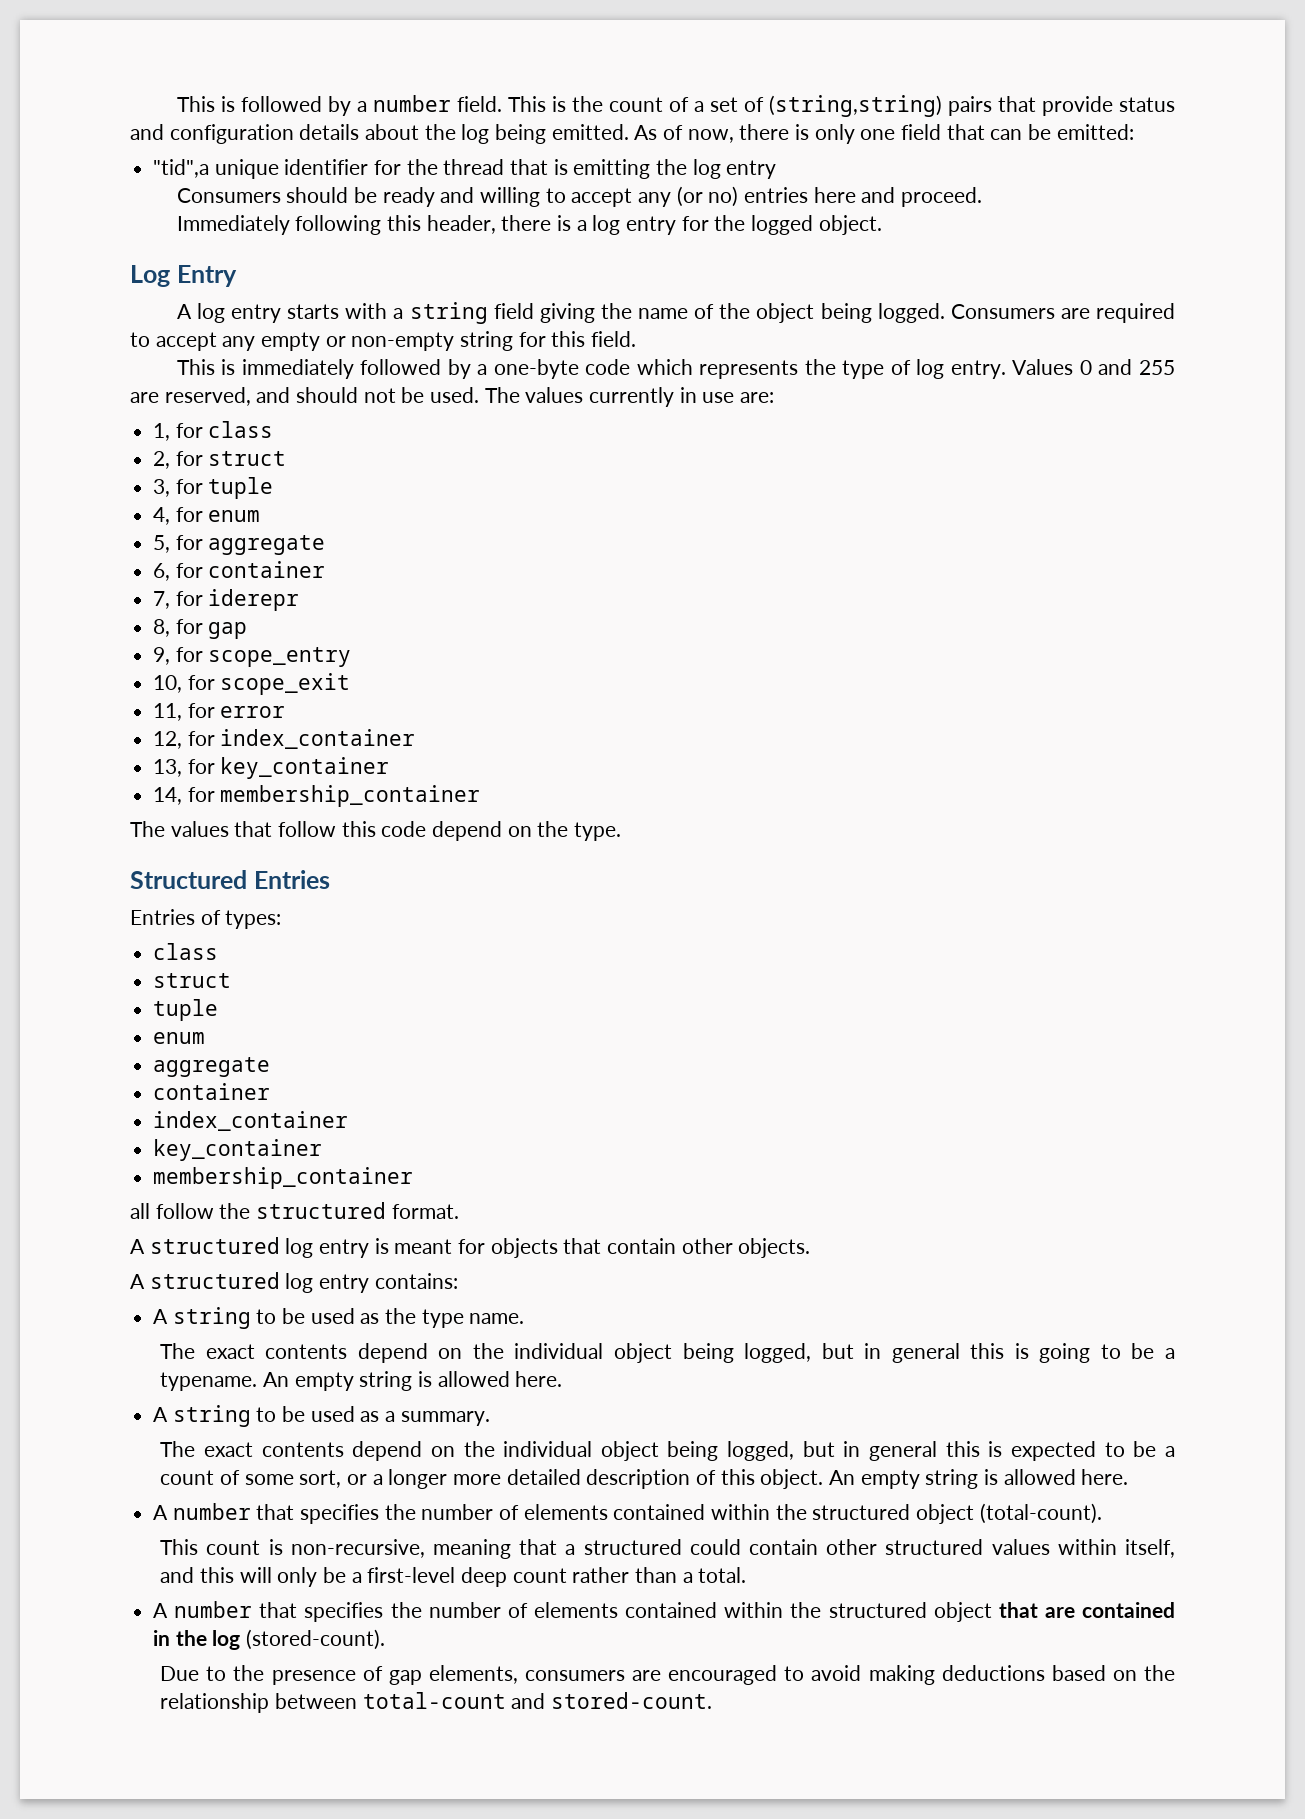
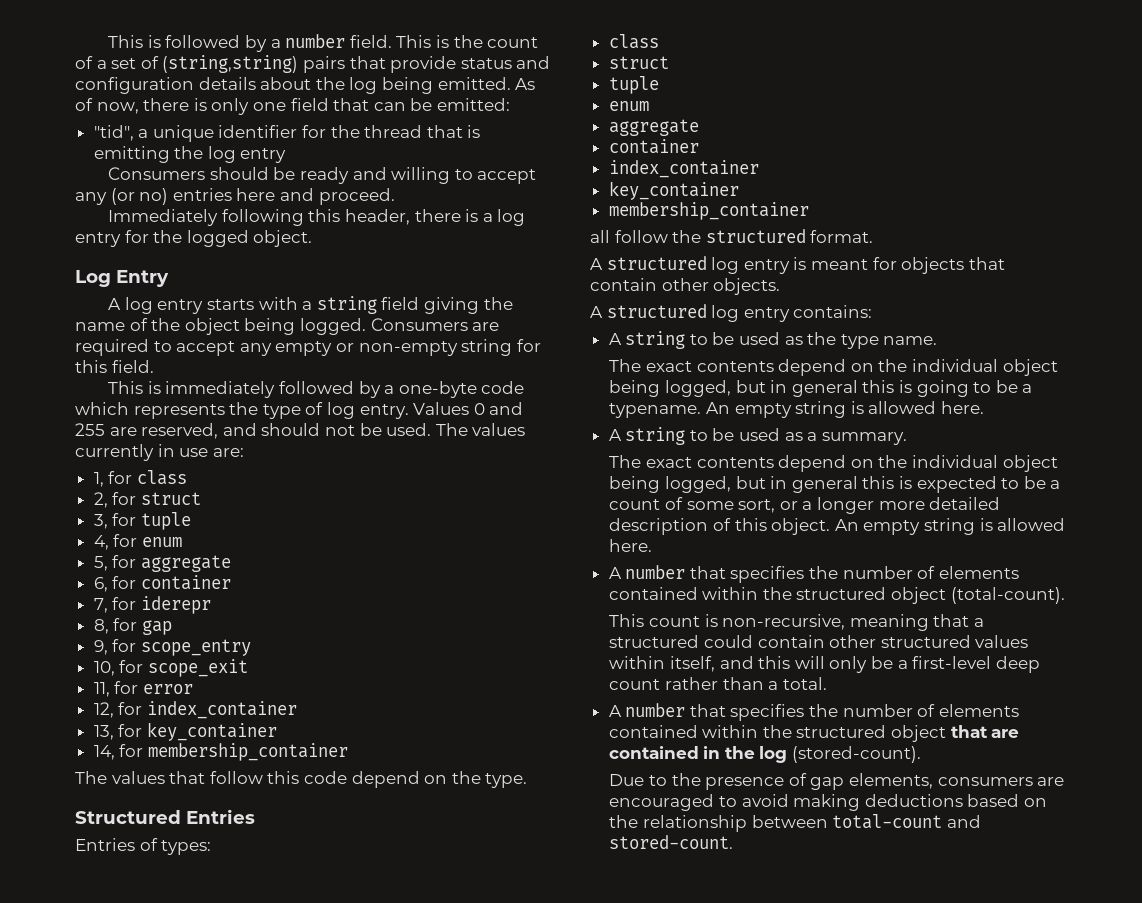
- "tid",a unique identifier for the thread that is emitting the log entry
+ "tid", a unique identifier for the thread that is emitting the log entry

